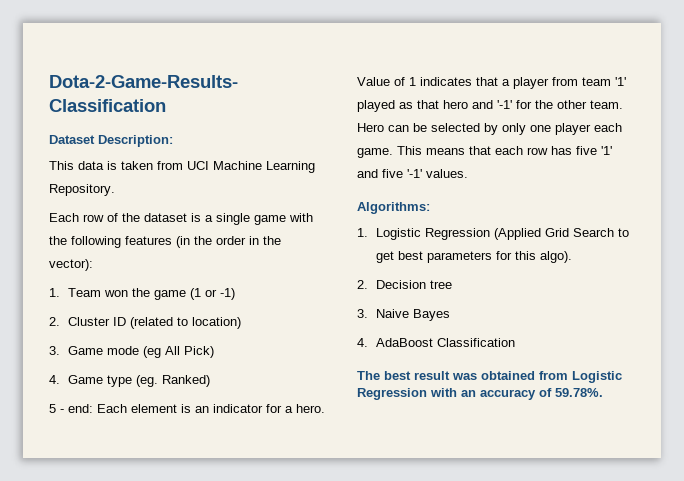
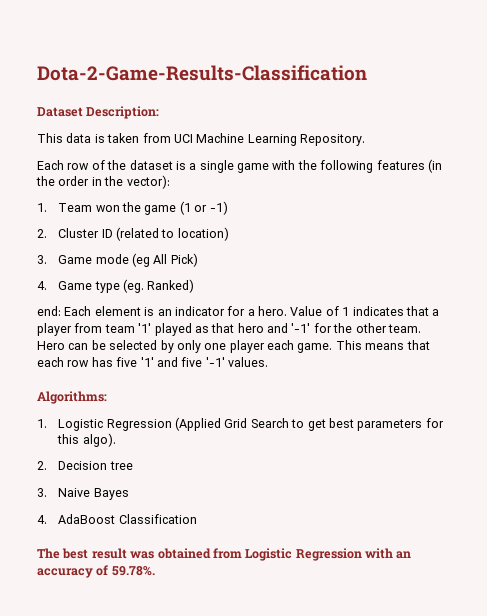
- 5 - end: Each element is an indicator for a hero.
+ end: Each element is an indicator for a hero.

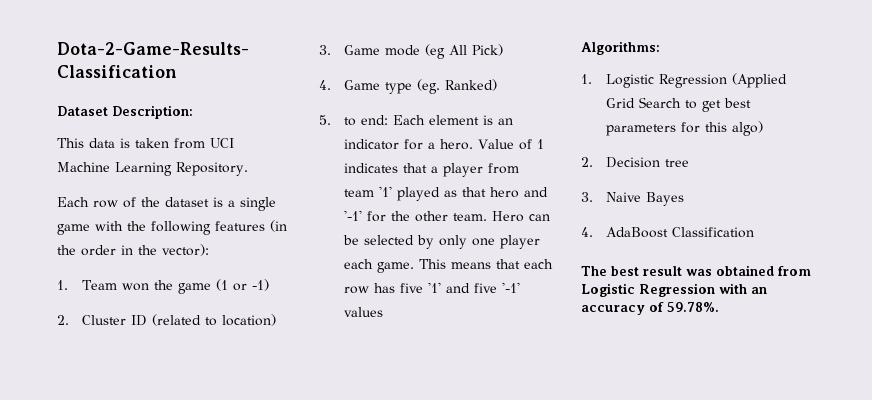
- end: Each element is an indicator for a hero.
+ 5. to end: Each element is an indicator for a hero.
- This means that each row has five '1' and five '-1' values.
+ This means that each row has five '1' and five '-1' values
- 1. Logistic Regression (Applied Grid Search to get best parameters for this algo).
+ 1. Logistic Regression (Applied Grid Search to get best parameters for this algo)

